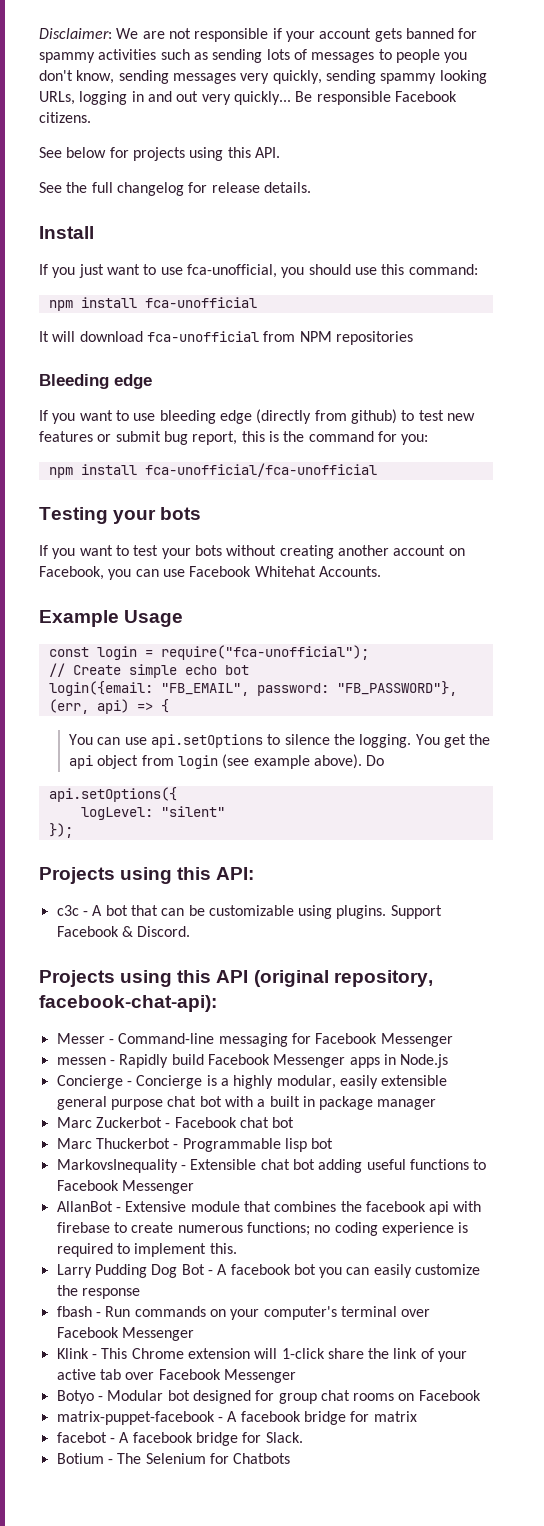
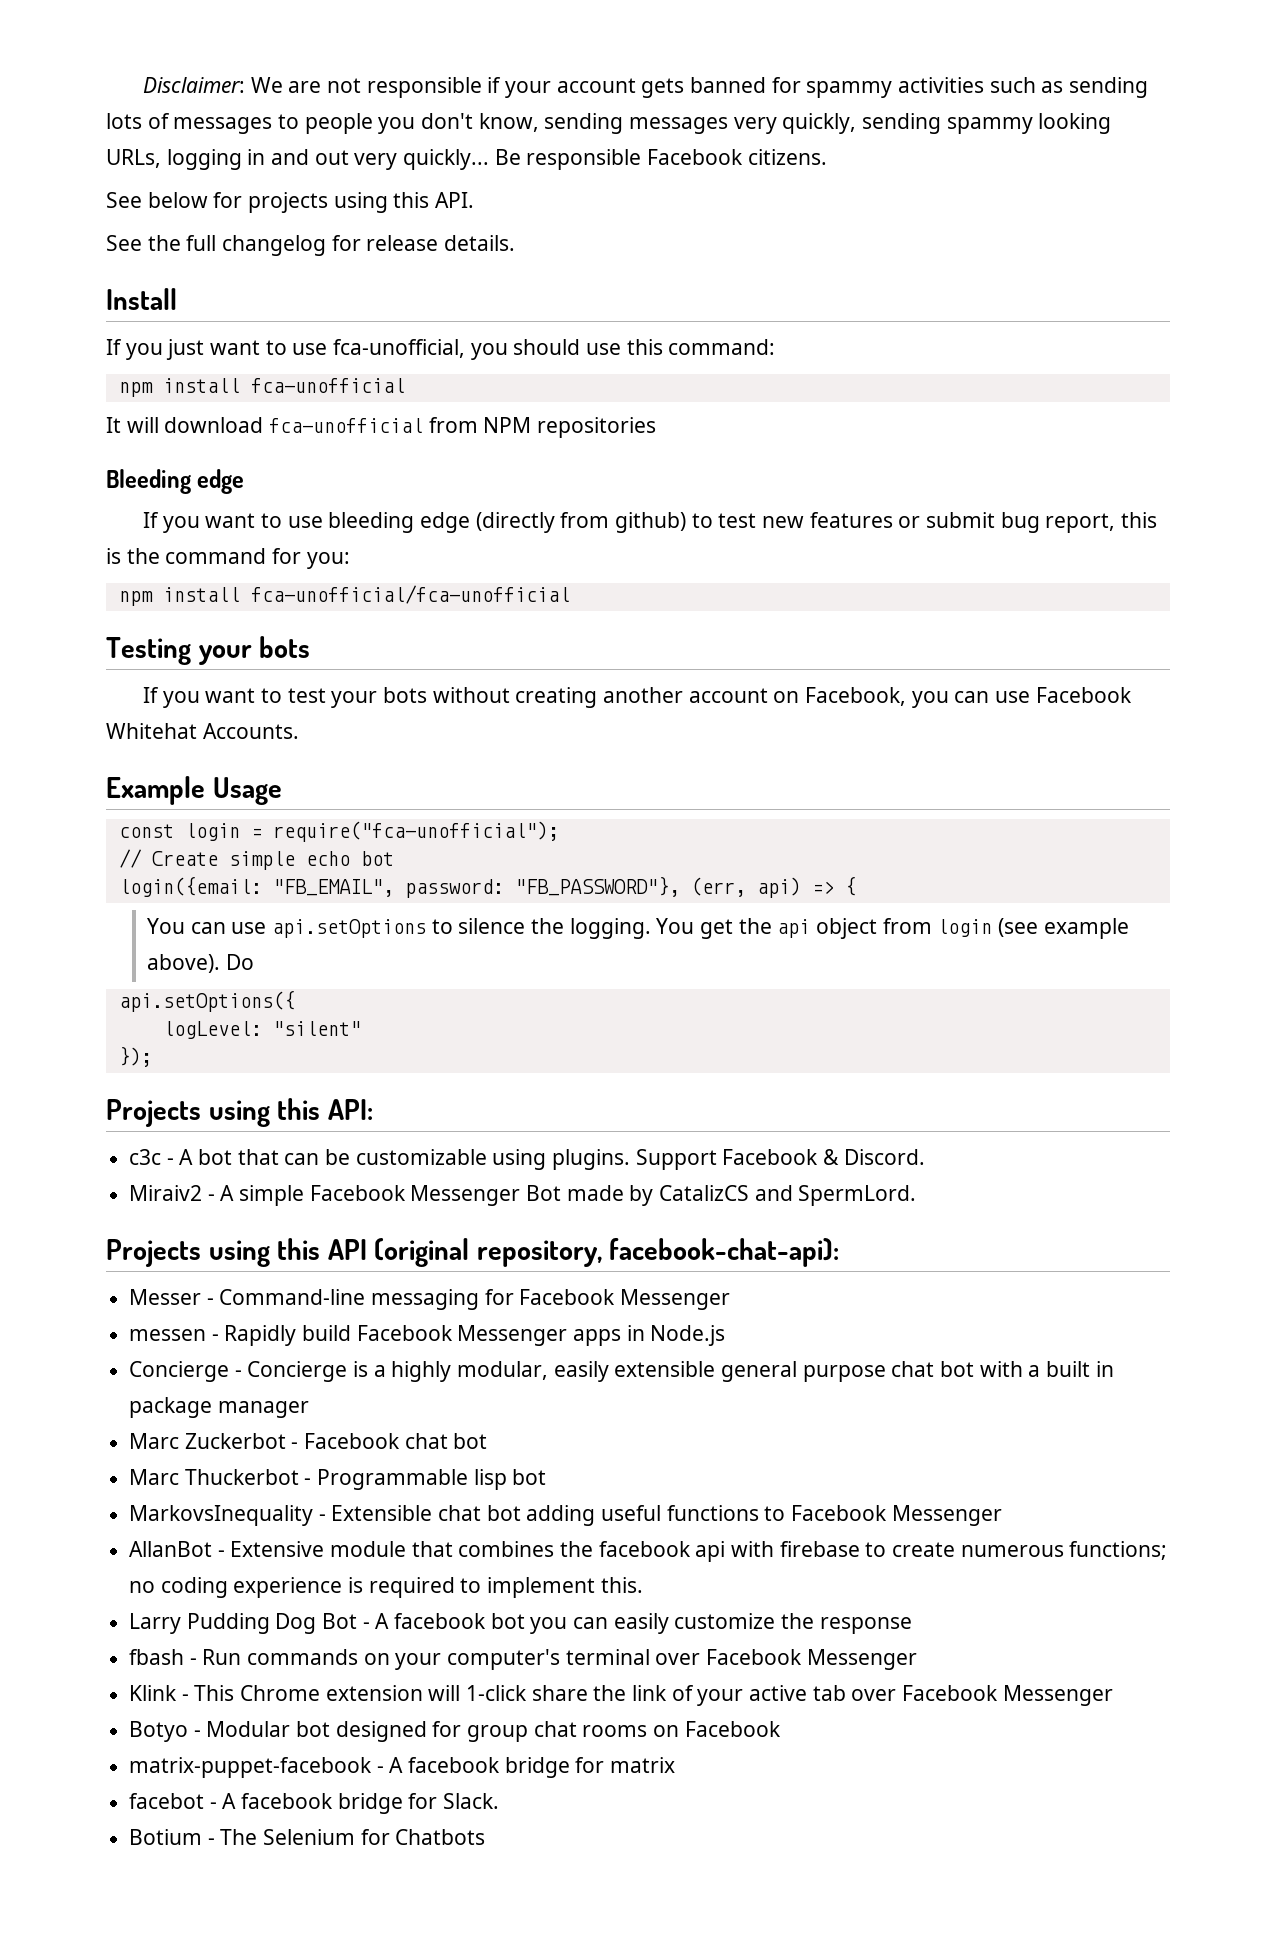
+ Miraiv2 - A simple Facebook Messenger Bot made by CatalizCS and SpermLord.

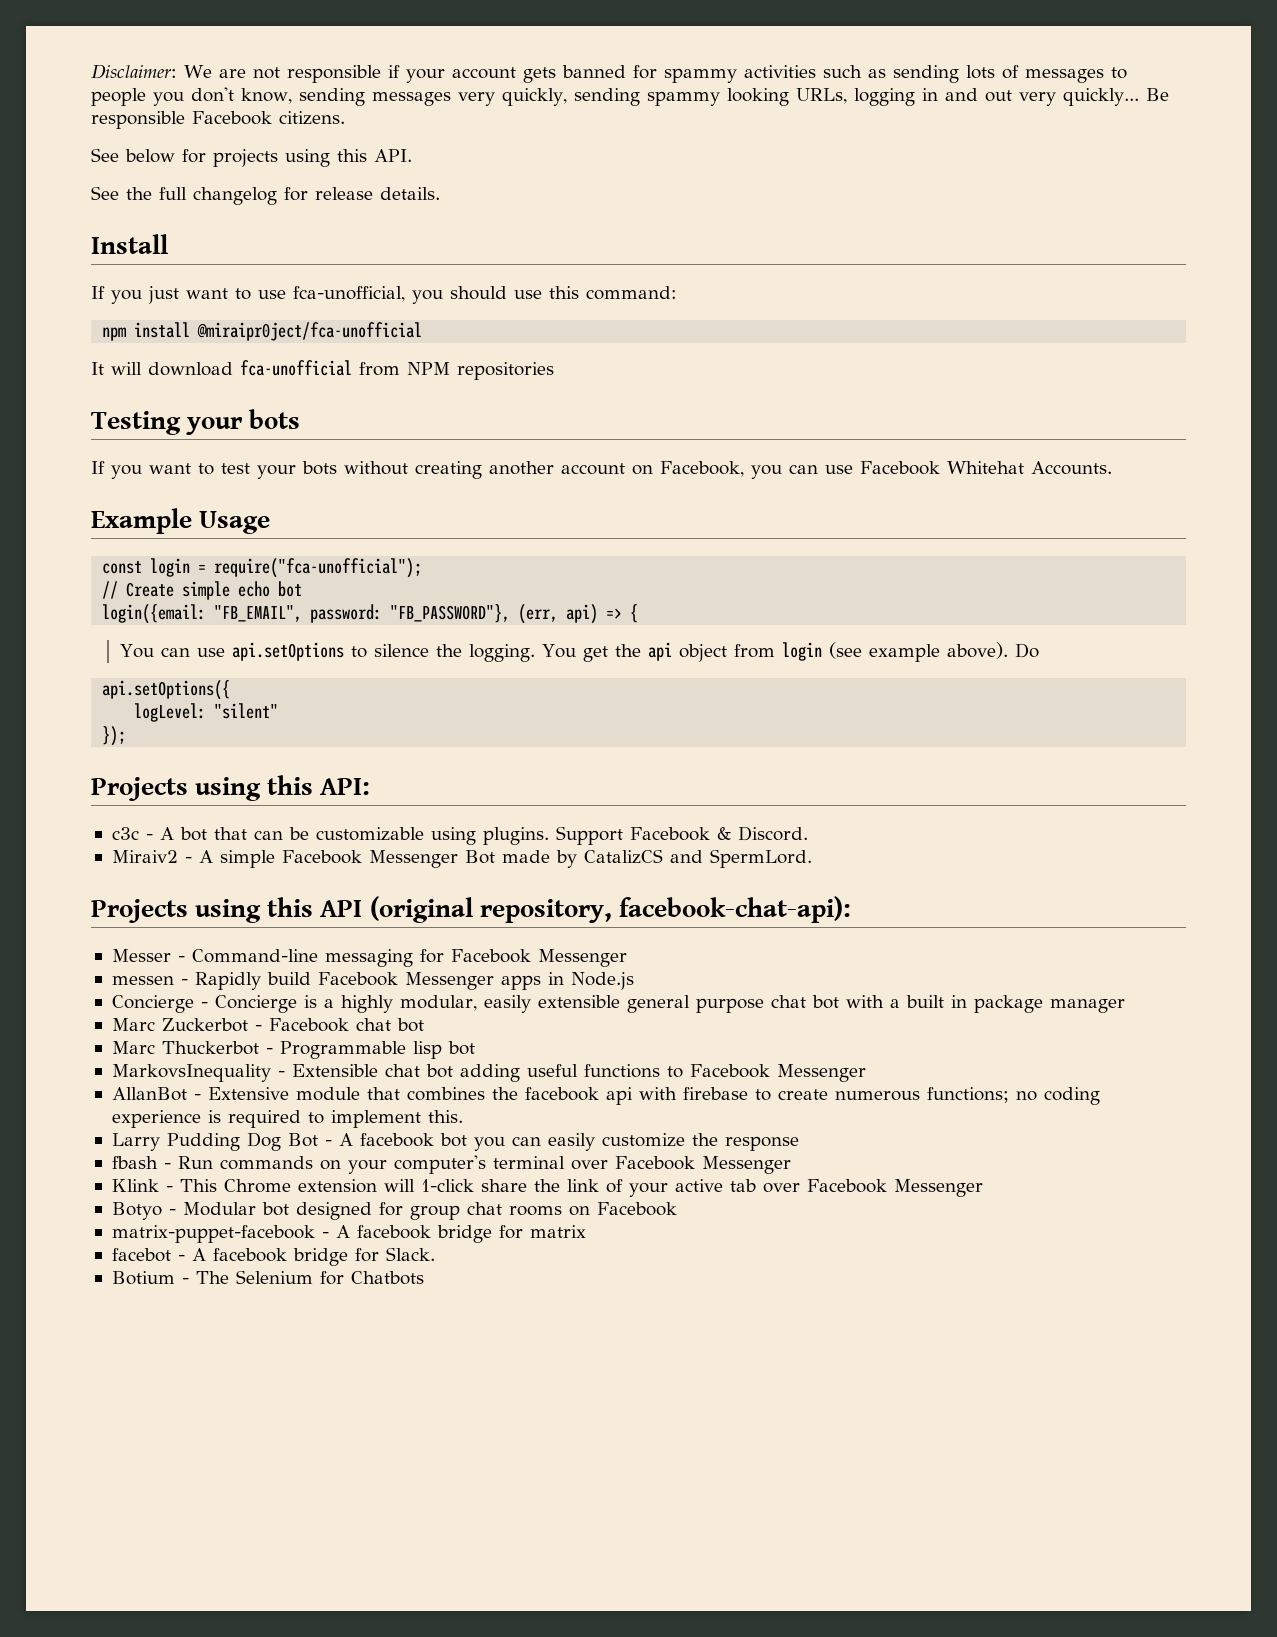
- npm install fca-unofficial
+ npm install @miraipr0ject/fca-unofficial
- Bleeding edge
- If you want to use bleeding edge (directly from github) to test new features or submit bug report, this is the command for you:
- npm install fca-unofficial/fca-unofficial

